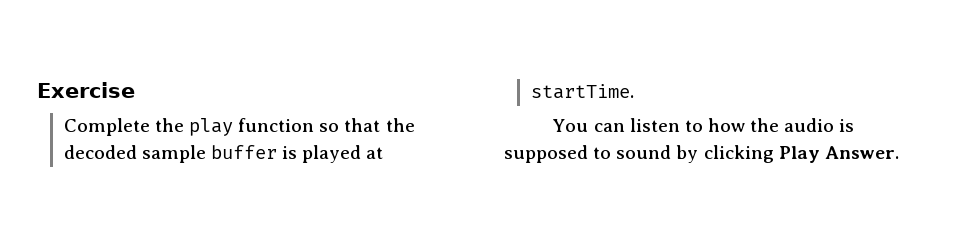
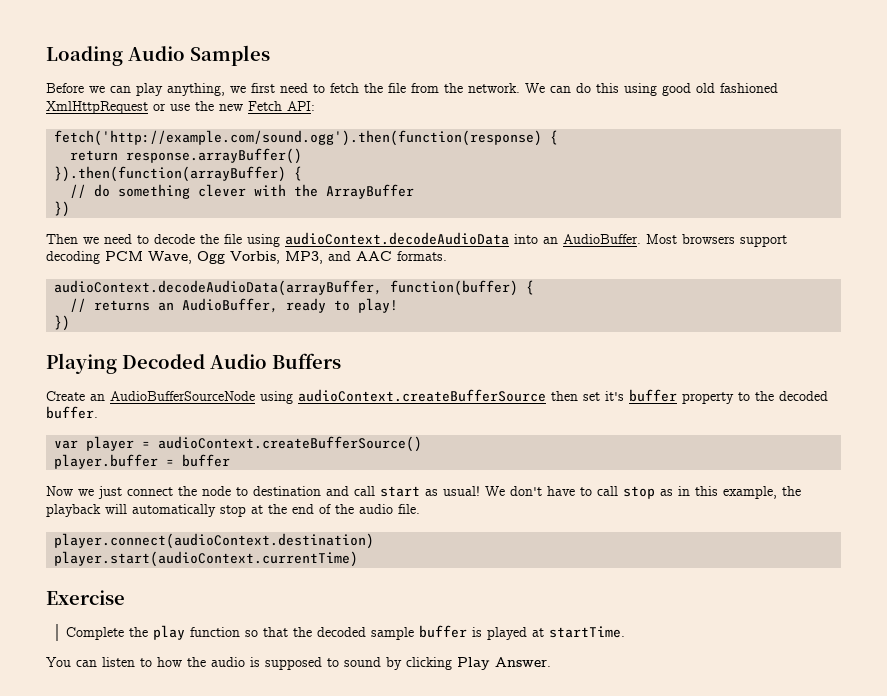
+ Loading Audio Samples
+ Before we can play anything, we first need to fetch the file from the network. We can do this using good old fashioned XmlHttpRequest or use the new Fetch API:
+ fetch('http://example.com/sound.ogg').then(function(response) {
+ return response.arrayBuffer()
+ }).then(function(arrayBuffer) {
+ // do something clever with the ArrayBuffer
+ })
+ Then we need to decode the file using audioContext.decodeAudioData into an AudioBuffer. Most browsers support decoding PCM Wave, Ogg Vorbis, MP3, and AAC formats.
+ audioContext.decodeAudioData(arrayBuffer, function(buffer) {
+ // returns an AudioBuffer, ready to play!
+ })
+ Playing Decoded Audio Buffers
+ Create an AudioBufferSourceNode using audioContext.createBufferSource then set it's buffer property to the decoded buffer.
+ var player = audioContext.createBufferSource()
+ player.buffer = buffer
+ Now we just connect the node to destination and call start as usual! We don't have to call stop as in this example, the playback will automatically stop at the end of the audio file.
+ player.connect(audioContext.destination)
+ player.start(audioContext.currentTime)

